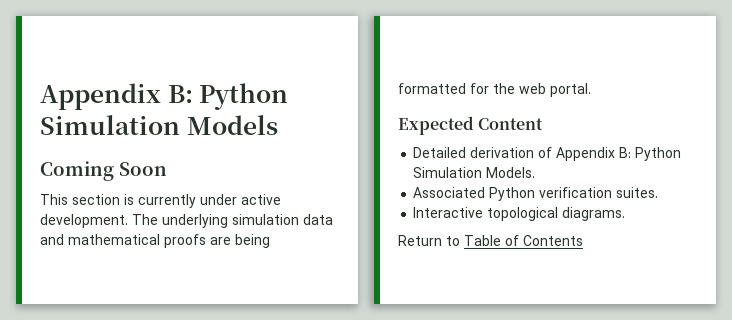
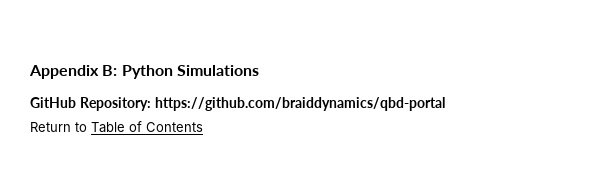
- Appendix B: Python Simulation Models
- Coming Soon
- This section is currently under active development. The underlying simulation data and mathematical proofs are being formatted for the web portal.
- Expected Content
- Detailed derivation of Appendix B: Python Simulation Models.
- Associated Python verification suites.
- Interactive topological diagrams.
+ Appendix B: Python Simulations
+ GitHub Repository: https://github.com/braiddynamics/qbd-portal

